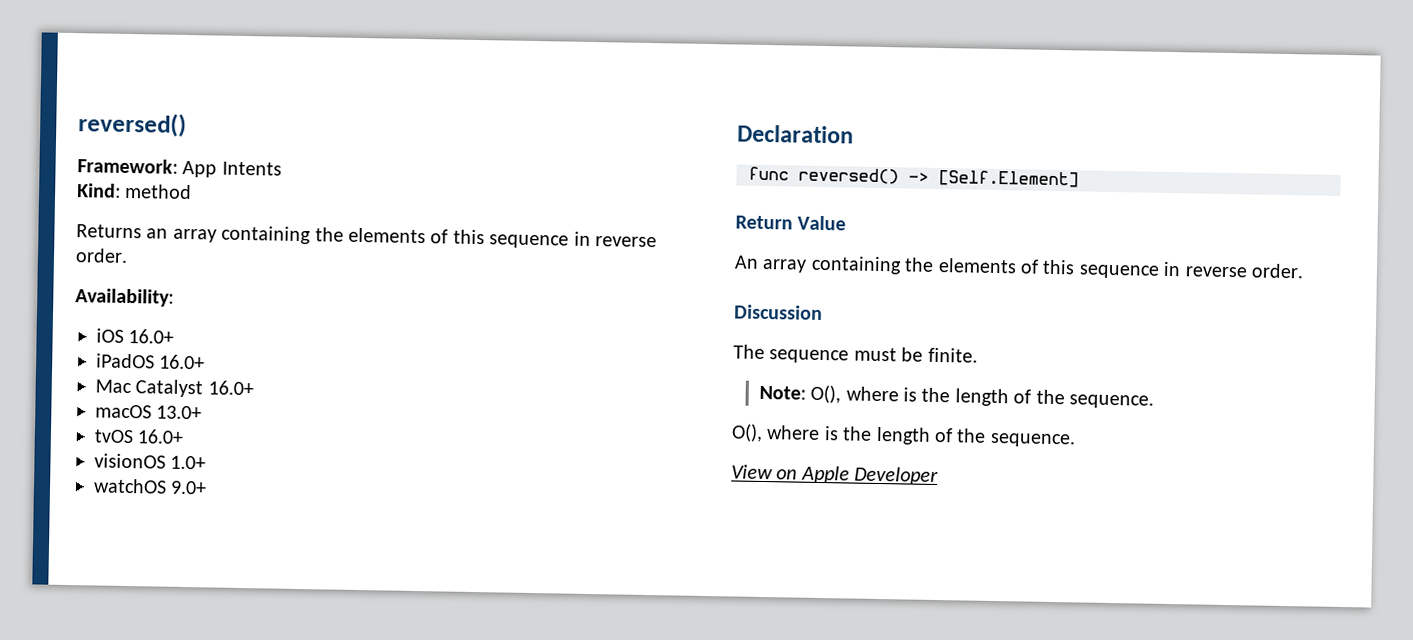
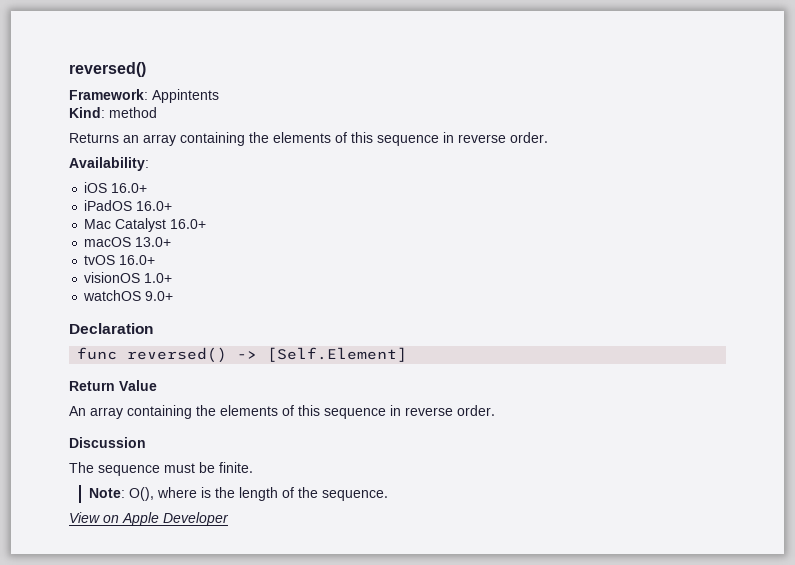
- Framework: App Intents
+ Framework: Appintents
  Note: O(), where is the length of the sequence.
- O(), where is the length of the sequence.

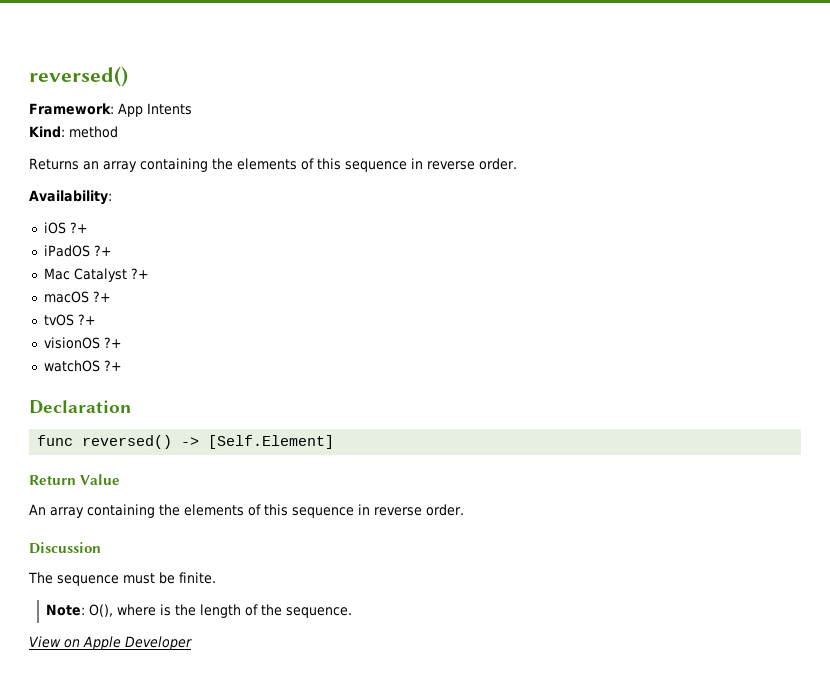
- Framework: Appintents
+ Framework: App Intents
- iOS 16.0+
+ iOS ?+
- iPadOS 16.0+
+ iPadOS ?+
- Mac Catalyst 16.0+
+ Mac Catalyst ?+
- macOS 13.0+
+ macOS ?+
- tvOS 16.0+
+ tvOS ?+
- visionOS 1.0+
+ visionOS ?+
- watchOS 9.0+
+ watchOS ?+

